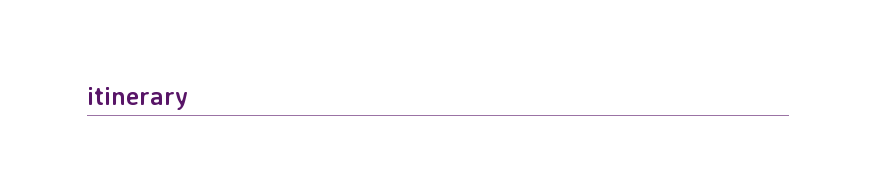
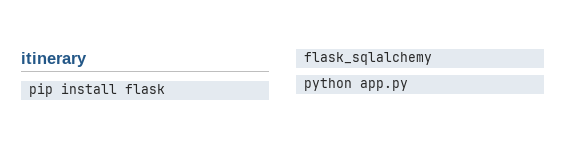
+ pip install flask flask_sqlalchemy
+ python app.py

